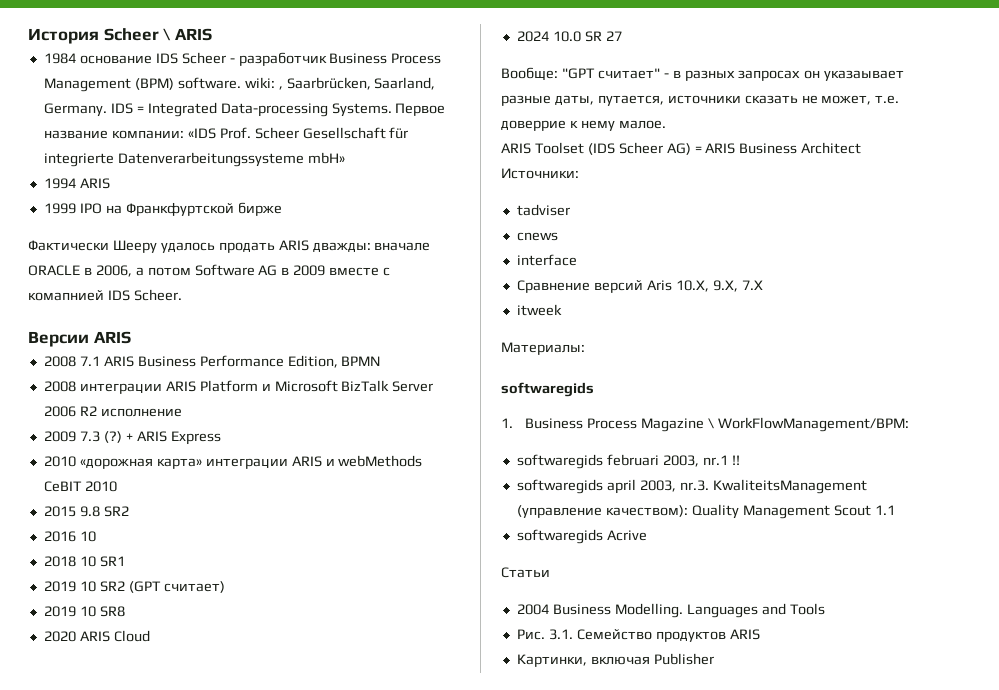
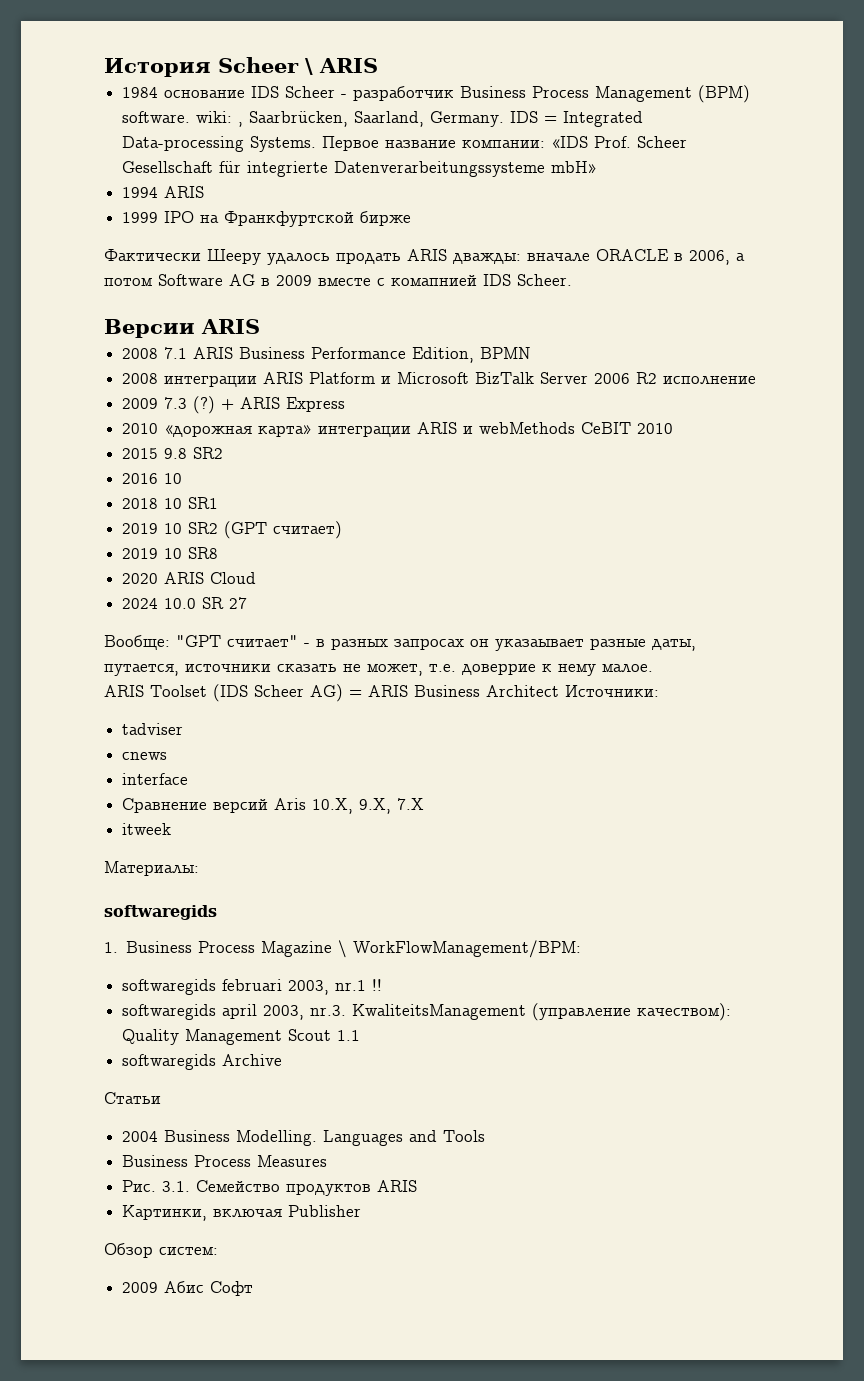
- softwaregids Acrive
+ softwaregids Archive
+ Business Process Measures
+ Обзор систем:
+ 2009 Абис Софт

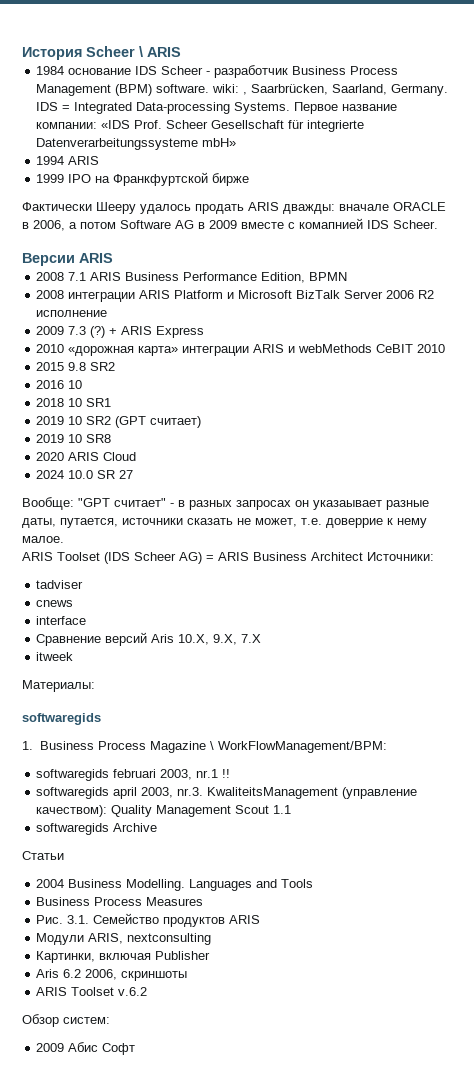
+ Модули ARIS, nextconsulting
+ Aris 6.2 2006, скриншоты
+ ARIS Toolset v.6.2

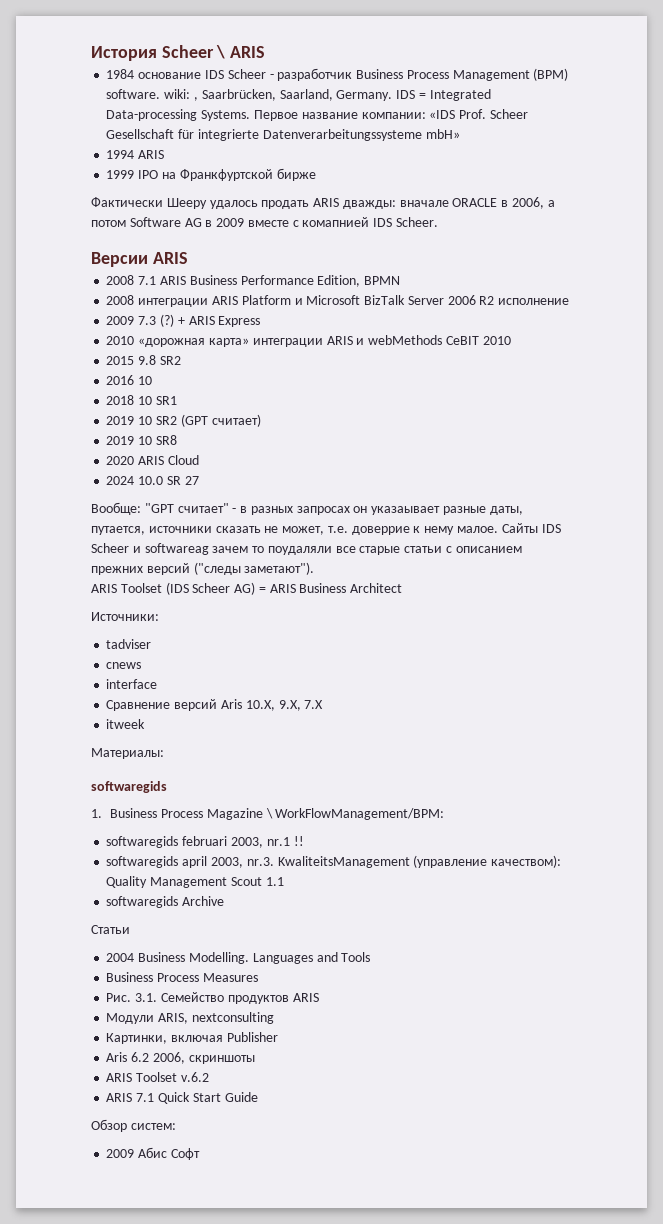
+ Сайты IDS Scheer и softwareag зачем то поудаляли все старые статьи с описанием прежних версий ("следы заметают").
- ARIS Toolset (IDS Scheer AG) = ARIS Business Architect Источники:
+ ARIS Toolset (IDS Scheer AG) = ARIS Business Architect
+ Источники:
+ ARIS 7.1 Quick Start Guide

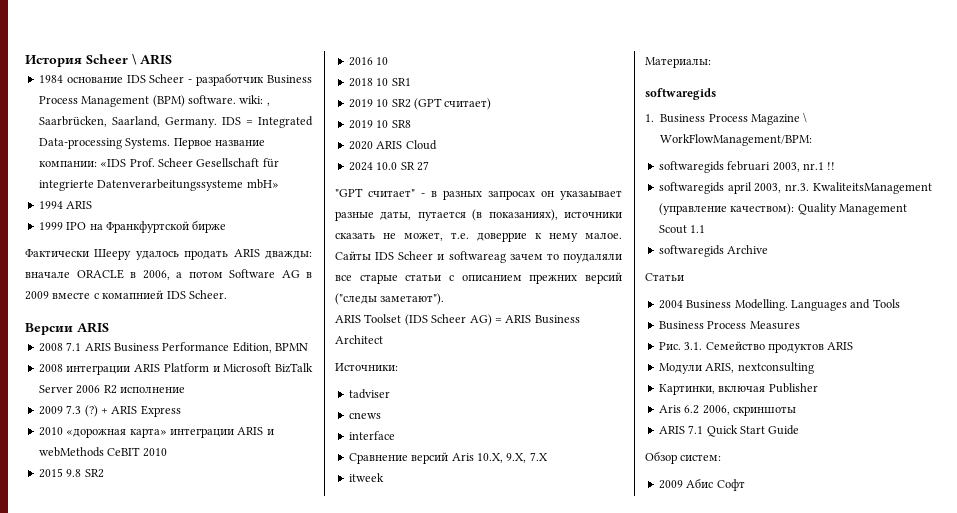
- Вообще: "GPT считает" - в разных запросах он указаывает разные даты, путается, источники сказать не может, т.е. доверрие к нему малое.
+ "GPT считает" - в разных запросах он указаывает разные даты, путается (в показаниях), источники сказать не может, т.е. доверрие к нему малое.
- ARIS Toolset v.6.2

